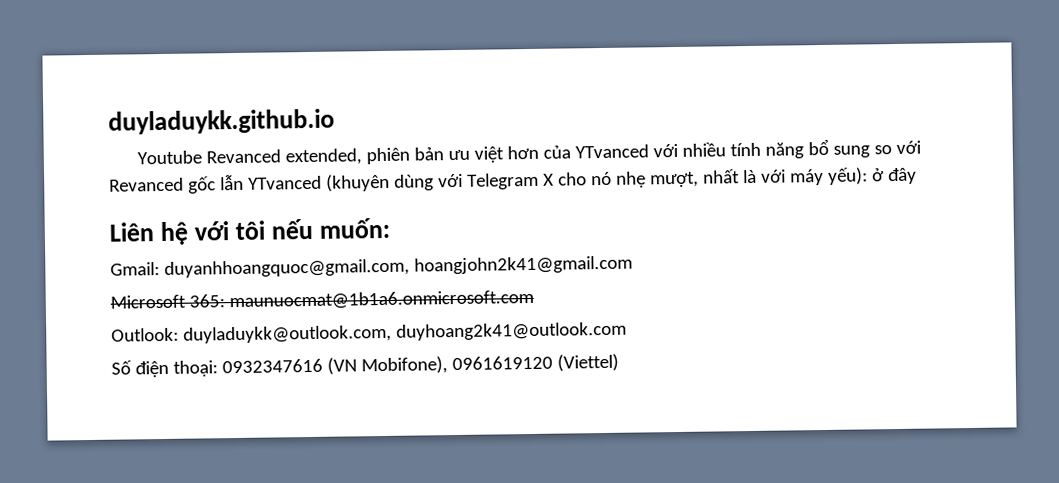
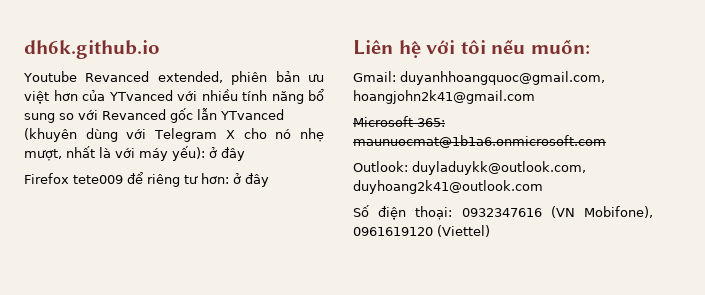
- duyladuykk.github.io
+ dh6k.github.io
+ Firefox tete009 để riêng tư hơn: ở đây

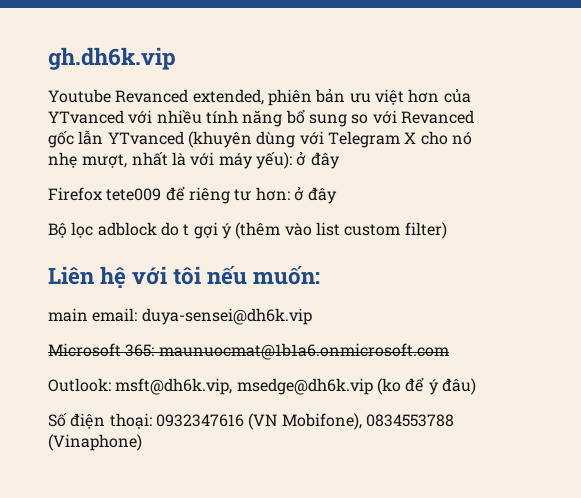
- dh6k.github.io
+ gh.dh6k.vip
+ Bộ lọc adblock do t gợi ý (thêm vào list custom filter)
- Gmail: duyanhhoangquoc@gmail.com, hoangjohn2k41@gmail.com
+ main email: duya-sensei@dh6k.vip
- Outlook: duyladuykk@outlook.com, duyhoang2k41@outlook.com
+ Outlook: msft@dh6k.vip, msedge@dh6k.vip (ko để ý đâu)
- Số điện thoại: 0932347616 (VN Mobifone), 0961619120 (Viettel)
+ Số điện thoại: 0932347616 (VN Mobifone), 0834553788 (Vinaphone)

